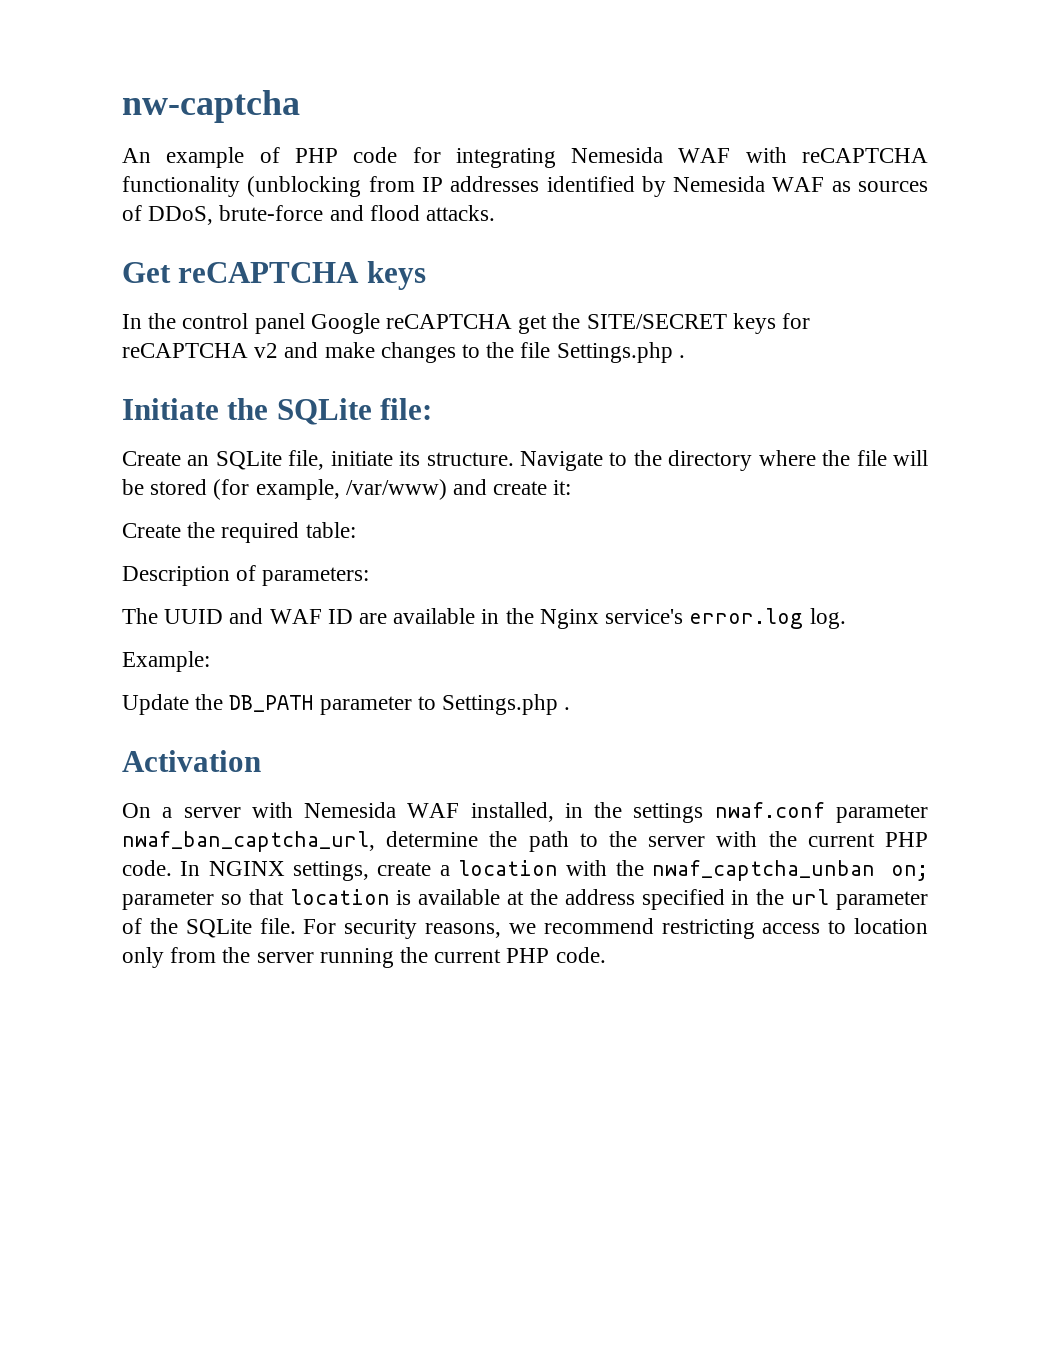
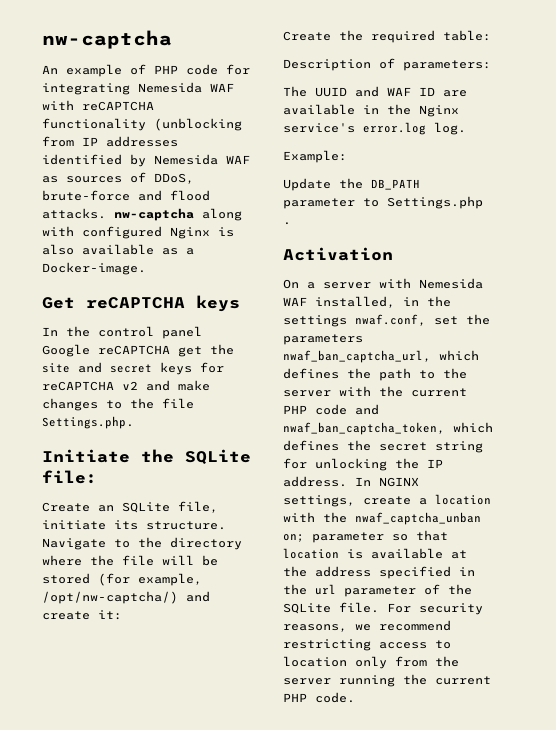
- An example of PHP code for integrating Nemesida WAF with reCAPTCHA functionality (unblocking from IP addresses identified by Nemesida WAF as sources of DDoS, brute-force and flood attacks.
+ An example of PHP code for integrating Nemesida WAF with reCAPTCHA functionality (unblocking from IP addresses identified by Nemesida WAF as sources of DDoS, brute-force and flood attacks. nw-captcha along with configured Nginx is also available as a Docker-image.
- In the control panel Google reCAPTCHA get the SITE/SECRET keys for reCAPTCHA v2 and make changes to the file Settings.php .
+ In the control panel Google reCAPTCHA get the site and secret keys for reCAPTCHA v2 and make changes to the file Settings.php.
- Navigate to the directory where the file will be stored (for example, /var/www) and create it:
+ Navigate to the directory where the file will be stored (for example, /opt/nw-captcha/) and create it:
- On a server with Nemesida WAF installed, in the settings nwaf.conf parameter nwaf_ban_captcha_url, determine the path to the server with the current PHP code.
+ On a server with Nemesida WAF installed, in the settings nwaf.conf, set the parameters nwaf_ban_captcha_url, which defines the path to the server with the current PHP code and nwaf_ban_captcha_token, which defines the secret string for unlocking the IP address.

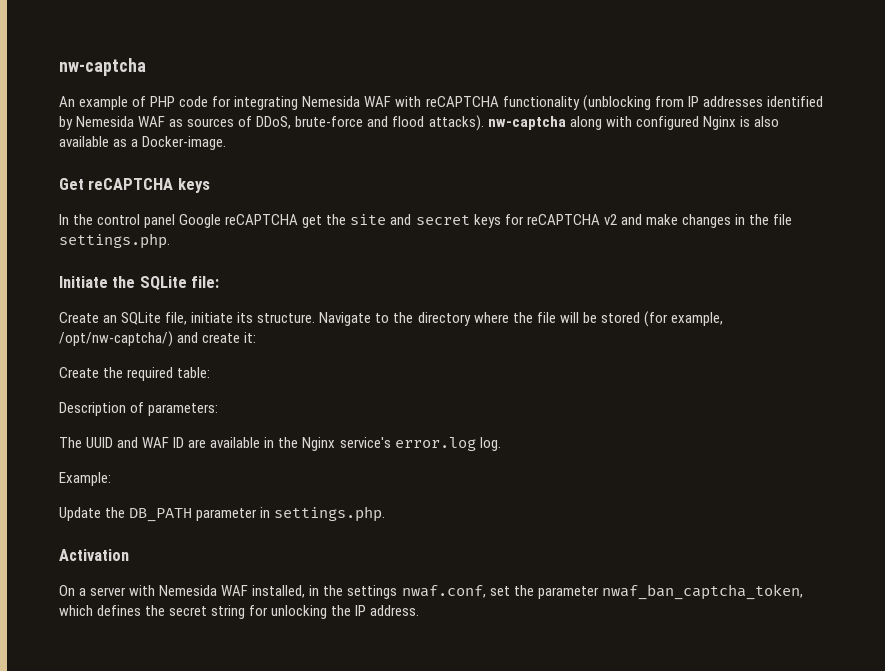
- An example of PHP code for integrating Nemesida WAF with reCAPTCHA functionality (unblocking from IP addresses identified by Nemesida WAF as sources of DDoS, brute-force and flood attacks. nw-captcha along with configured Nginx is also available as a Docker-image.
+ An example of PHP code for integrating Nemesida WAF with reCAPTCHA functionality (unblocking from IP addresses identified by Nemesida WAF as sources of DDoS, brute-force and flood attacks). nw-captcha along with configured Nginx is also available as a Docker-image.
- In the control panel Google reCAPTCHA get the site and secret keys for reCAPTCHA v2 and make changes to the file Settings.php.
+ In the control panel Google reCAPTCHA get the site and secret keys for reCAPTCHA v2 and make changes in the file settings.php.
- Update the DB_PATH parameter to Settings.php .
+ Update the DB_PATH parameter in settings.php.
- On a server with Nemesida WAF installed, in the settings nwaf.conf, set the parameters nwaf_ban_captcha_url, which defines the path to the server with the current PHP code and nwaf_ban_captcha_token, which defines the secret string for unlocking the IP address. In NGINX settings, create a location with the nwaf_captcha_unban on; parameter so that location is available at the address specified in the url parameter of the SQLite file. For security reasons, we recommend restricting access to location only from the server running the current PHP code.
+ On a server with Nemesida WAF installed, in the settings nwaf.conf, set the parameter nwaf_ban_captcha_token, which defines the secret string for unlocking the IP address.

